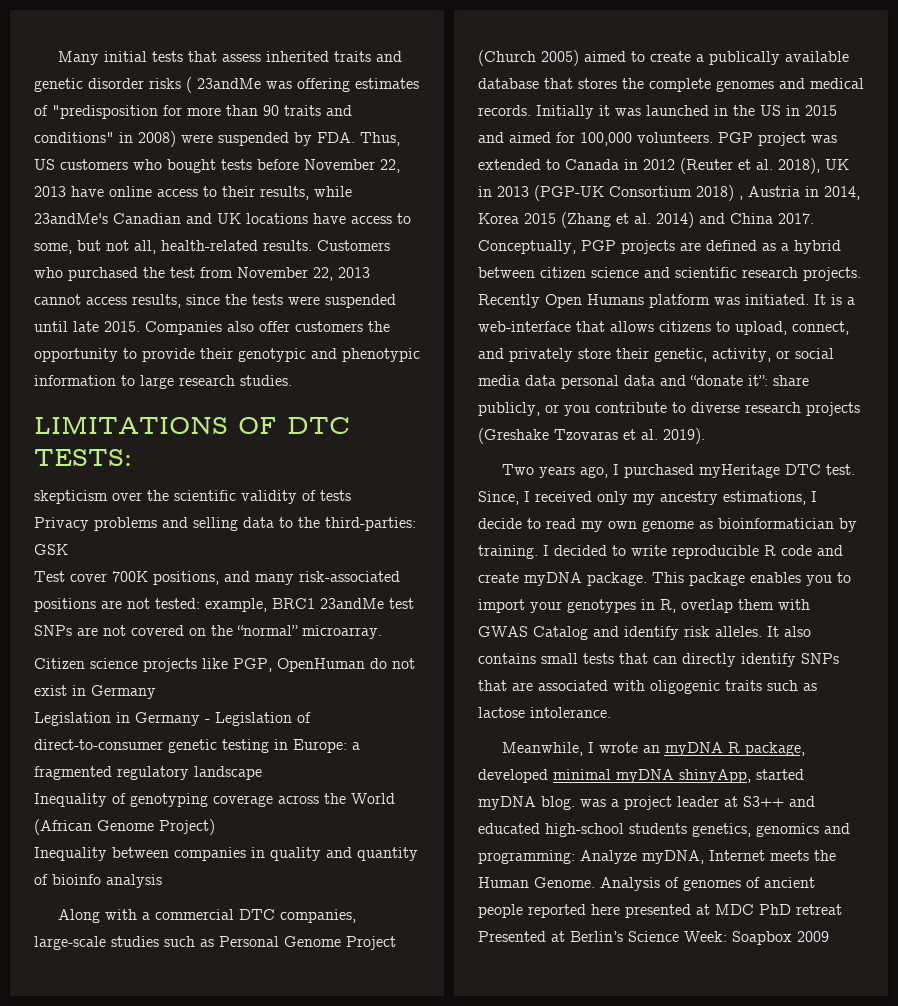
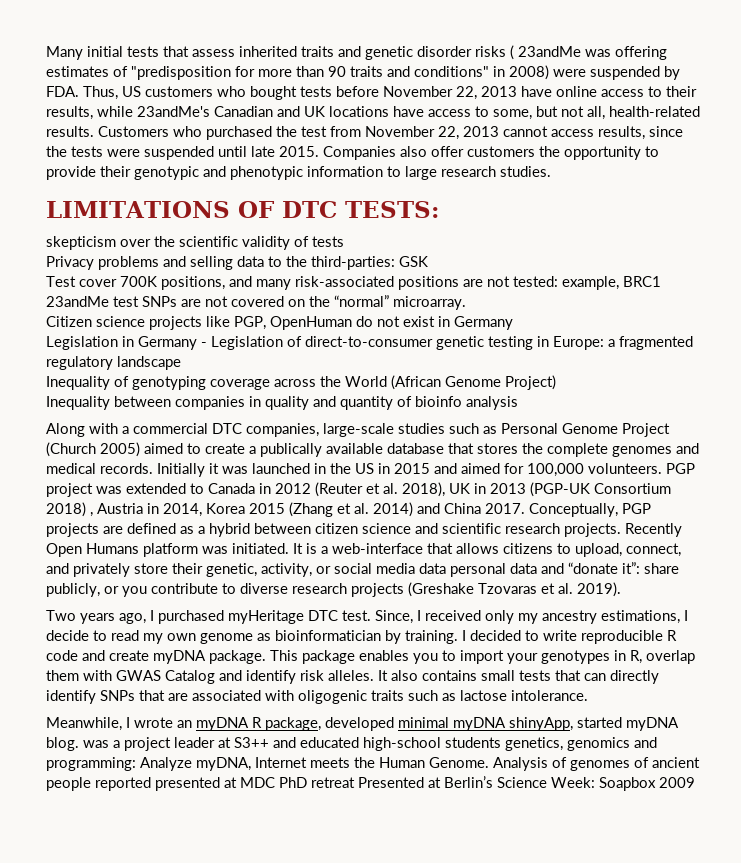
- Analysis of genomes of ancient people reported here presented at MDC PhD retreat Presented at Berlin’s Science Week: Soapbox 2009
+ Analysis of genomes of ancient people reported presented at MDC PhD retreat Presented at Berlin’s Science Week: Soapbox 2009

